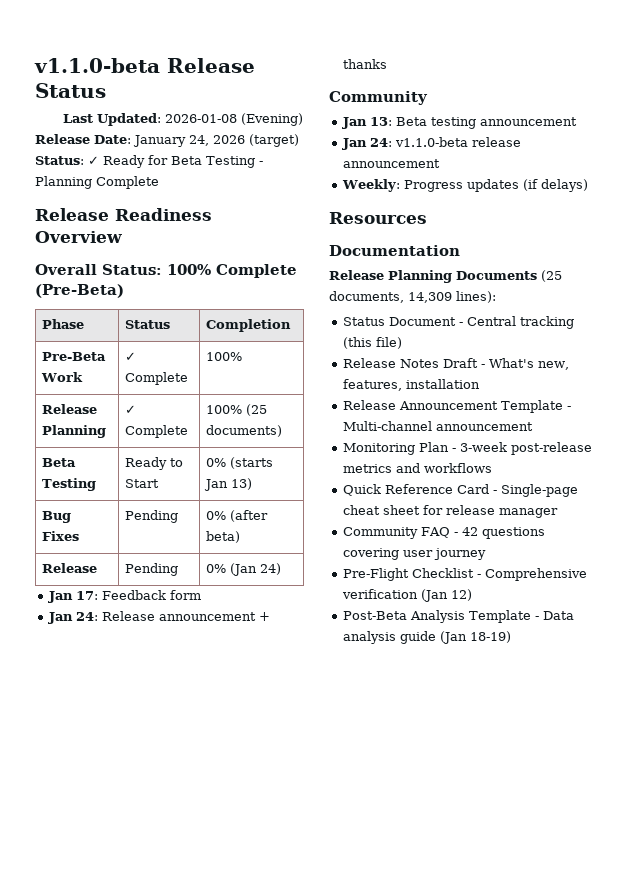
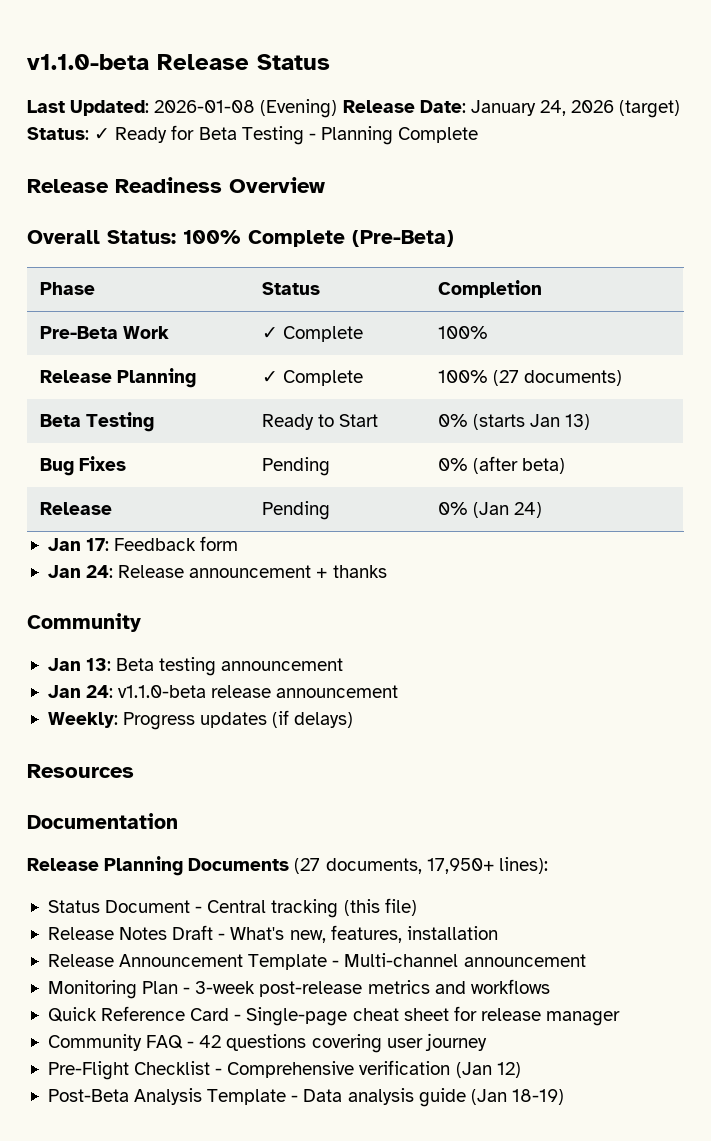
- Release Planning | ✓ Complete | 100% (25 documents)
+ Release Planning | ✓ Complete | 100% (27 documents)
- Release Planning Documents (25 documents, 14,309 lines):
+ Release Planning Documents (27 documents, 17,950+ lines):

